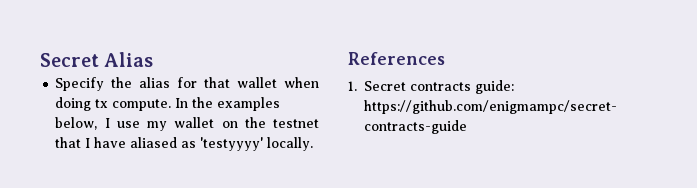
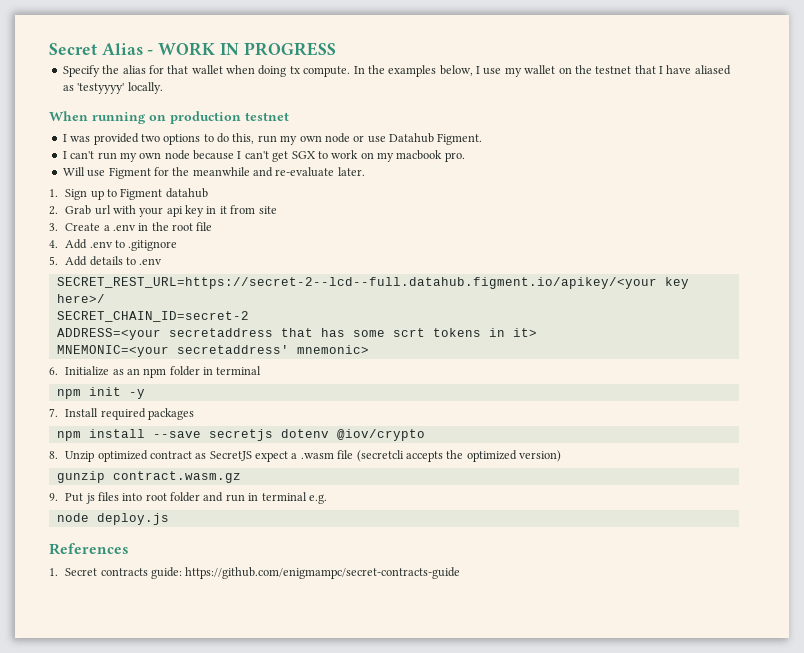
- Secret Alias
+ Secret Alias - WORK IN PROGRESS
+ When running on production testnet
+ I was provided two options to do this, run my own node or use Datahub Figment.
+ I can't run my own node because I can't get SGX to work on my macbook pro.
+ Will use Figment for the meanwhile and re-evaluate later.
+ 1. Sign up to Figment datahub
+ 2. Grab url with your api key in it from site
+ 3. Create a .env in the root file
+ 4. Add .env to .gitignore
+ 5. Add details to .env
+ SECRET_REST_URL=https://secret-2--lcd--full.datahub.figment.io/apikey/<your key here>/
+ SECRET_CHAIN_ID=secret-2
+ ADDRESS=<your secretaddress that has some scrt tokens in it>
+ MNEMONIC=<your secretaddress' mnemonic>
+ 6. Initialize as an npm folder in terminal
+ npm init -y
+ 7. Install required packages
+ npm install --save secretjs dotenv @iov/crypto
+ 8. Unzip optimized contract as SecretJS expect a .wasm file (secretcli accepts the optimized version)
+ gunzip contract.wasm.gz
+ 9. Put js files into root folder and run in terminal e.g.
+ node deploy.js

